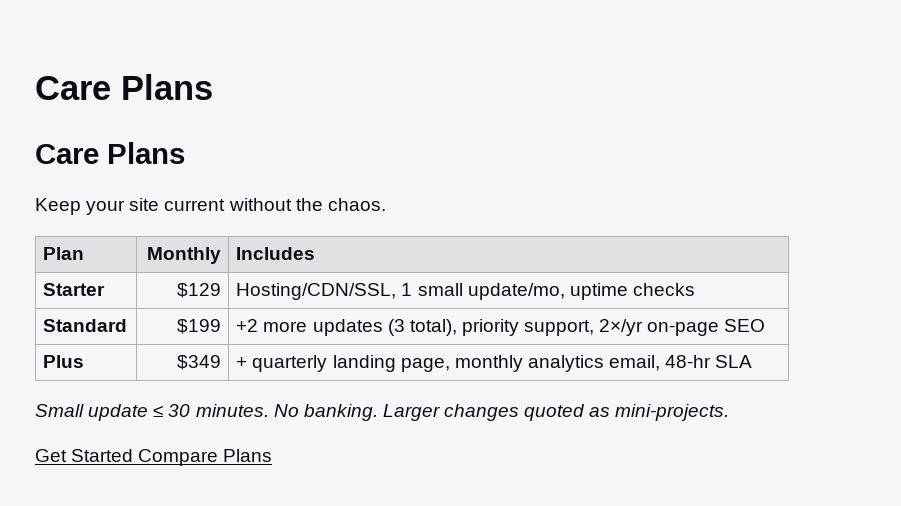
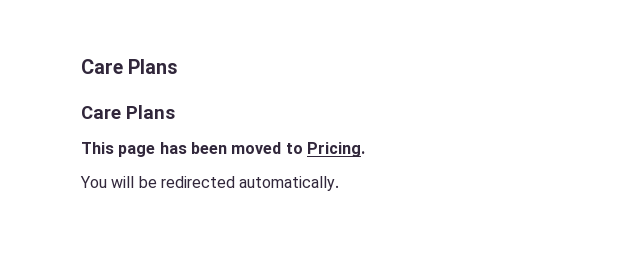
- Keep your site current without the chaos.
- Plan | Monthly | Includes
- Starter | $129 | Hosting/CDN/SSL, 1 small update/mo, uptime checks
- Standard | $199 | +2 more updates (3 total), priority support, 2×/yr on-page SEO
- Plus | $349 | + quarterly landing page, monthly analytics email, 48-hr SLA
- Small update ≤ 30 minutes. No banking. Larger changes quoted as mini-projects.
- Get Started Compare Plans
+ This page has been moved to Pricing.
+ You will be redirected automatically.

